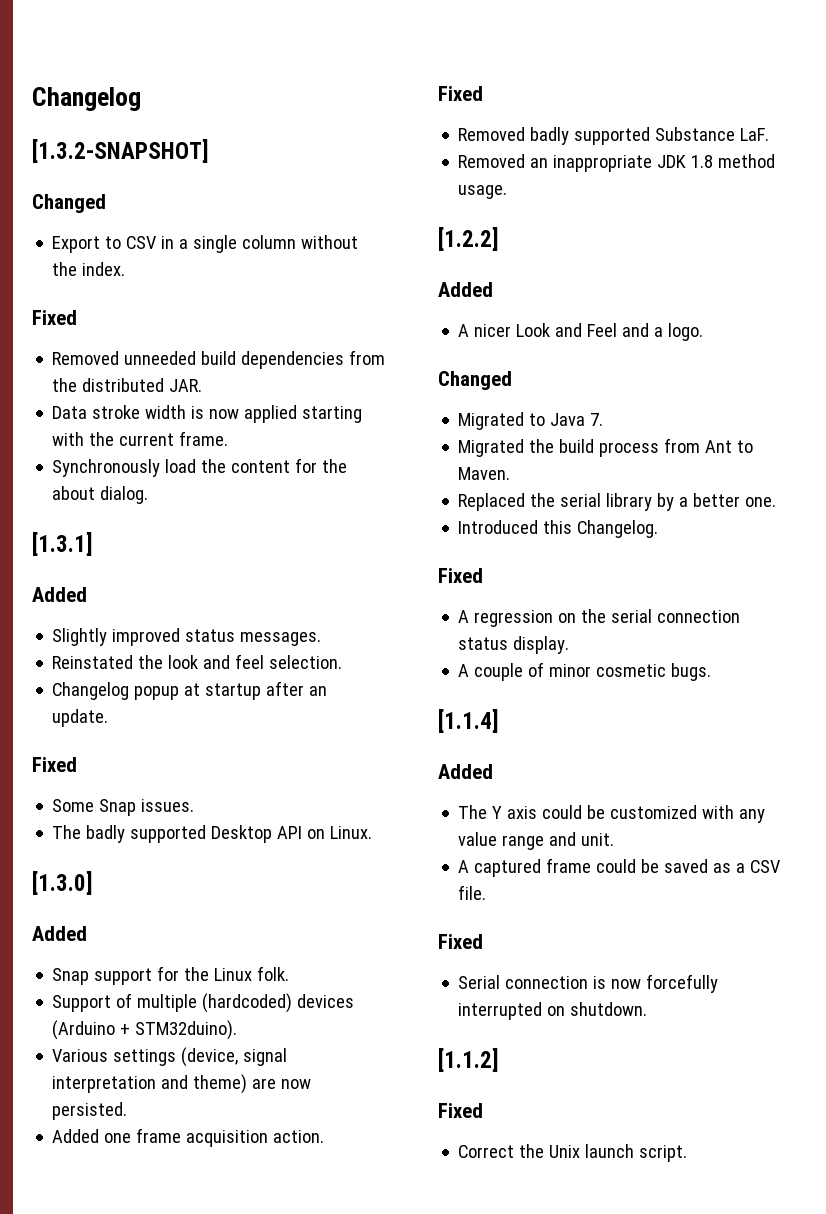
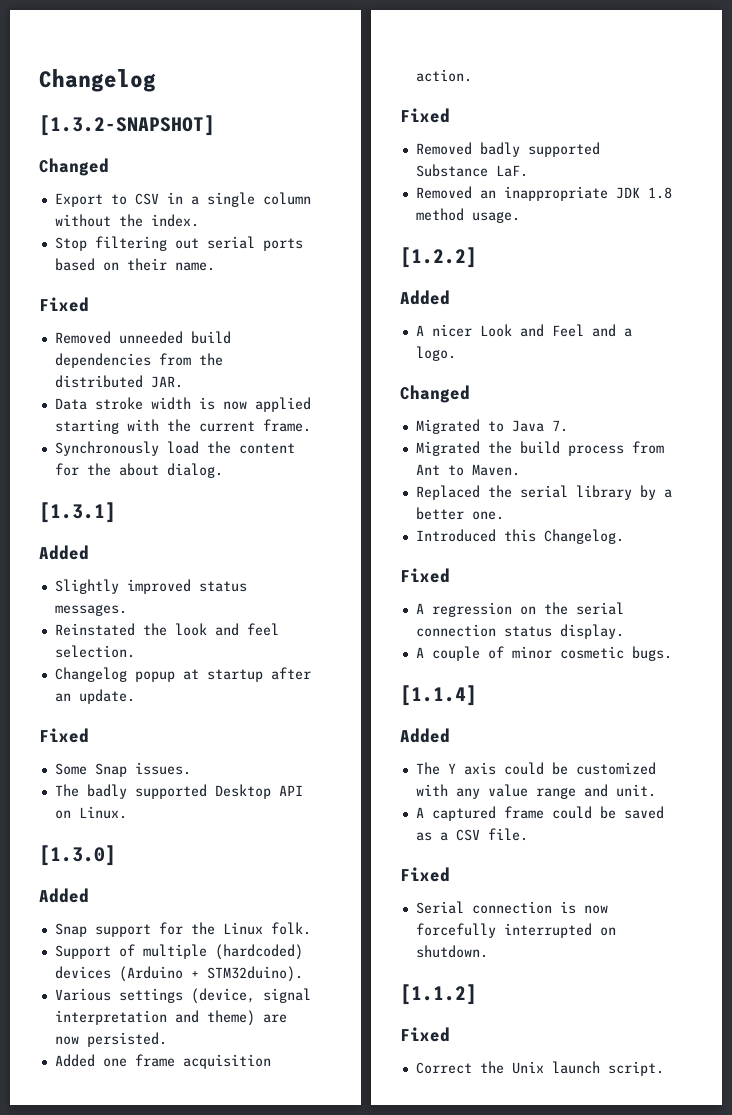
+ Stop filtering out serial ports based on their name.

